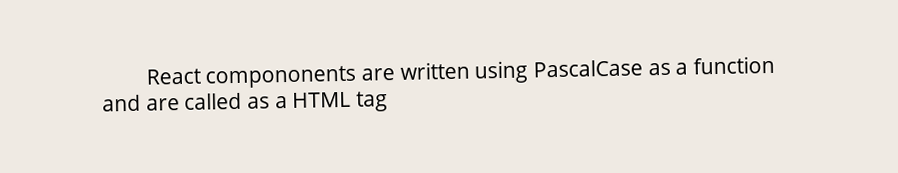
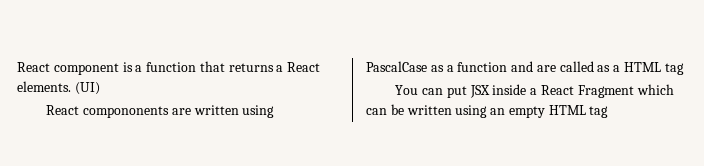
+ React component is a function that returns a React elements. (UI)
+ You can put JSX inside a React Fragment which can be written using an empty HTML tag

